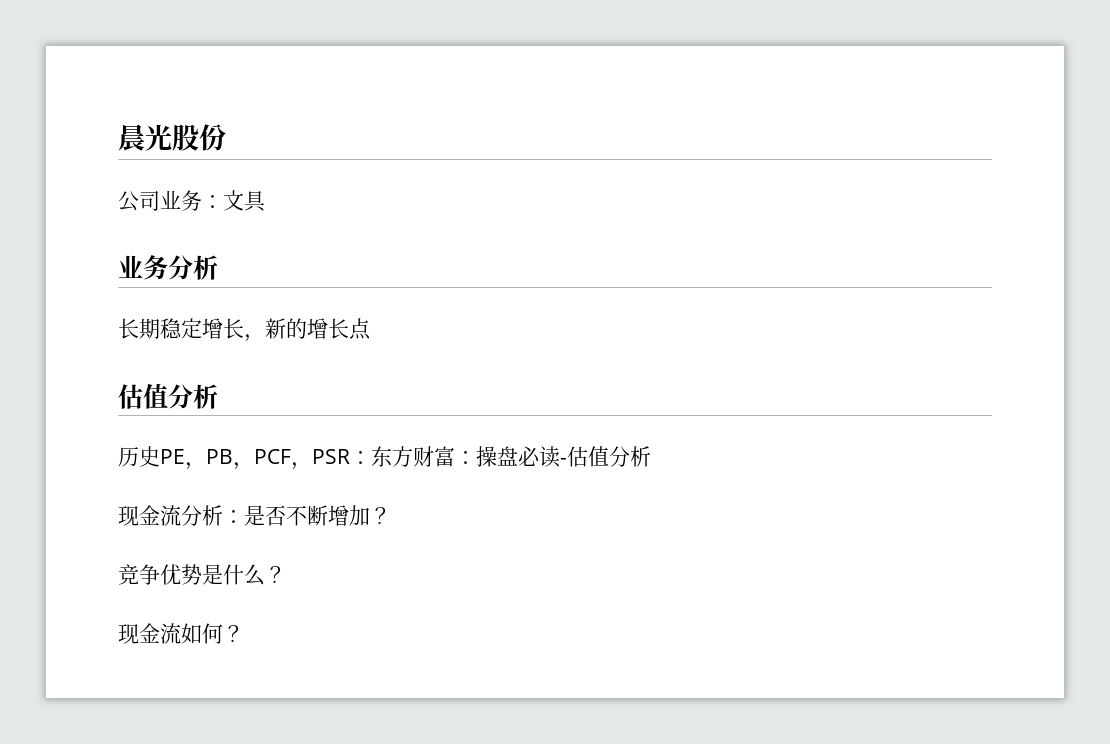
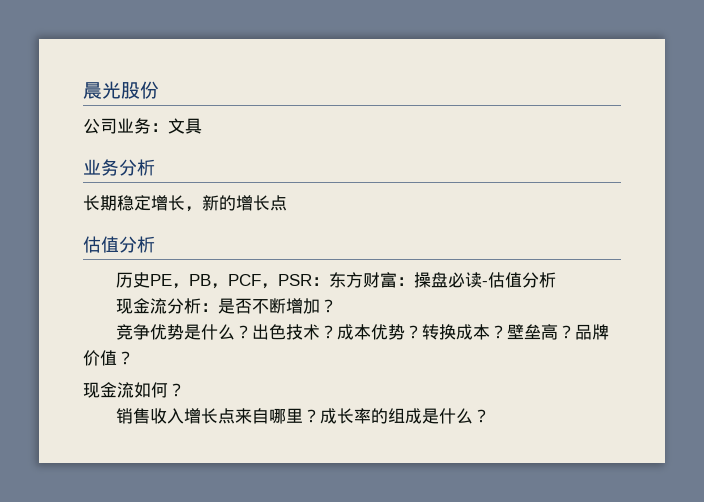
- 竞争优势是什么？
+ 竞争优势是什么？出色技术？成本优势？转换成本？壁垒高？品牌价值？
  现金流如何？
+ 销售收入增长点来自哪里？成长率的组成是什么？

